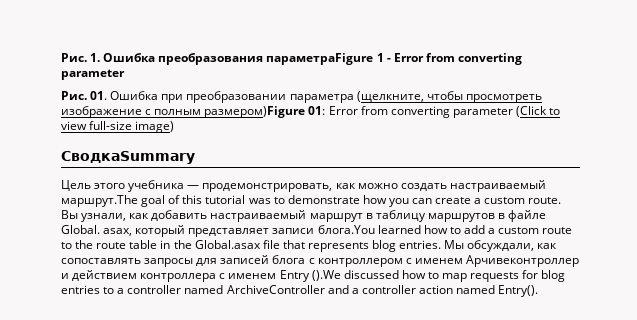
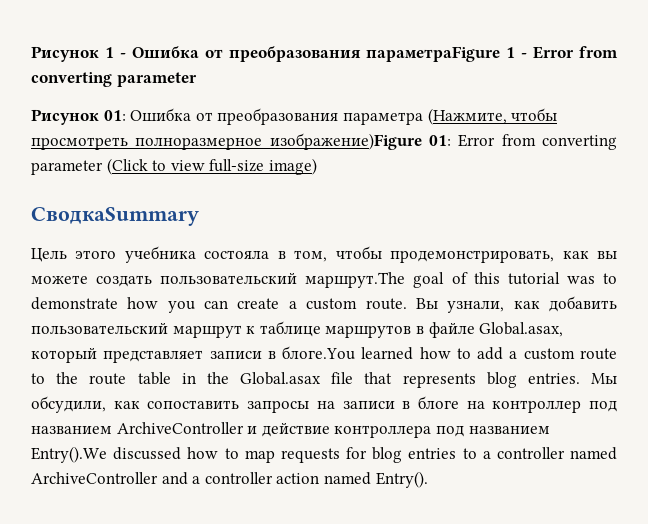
- Рис. 1. Ошибка преобразования параметраFigure 1 - Error from converting parameter
+ Рисунок 1 - Ошибка от преобразования параметраFigure 1 - Error from converting parameter
- Рис. 01. Ошибка при преобразовании параметра (щелкните, чтобы просмотреть изображение с полным размером)Figure 01: Error from converting parameter (Click to view full-size image)
+ Рисунок 01: Ошибка от преобразования параметра (Нажмите, чтобы просмотреть полноразмерное изображение)Figure 01: Error from converting parameter (Click to view full-size image)
- Цель этого учебника — продемонстрировать, как можно создать настраиваемый маршрут.The goal of this tutorial was to demonstrate how you can create a custom route.
+ Цель этого учебника состояла в том, чтобы продемонстрировать, как вы можете создать пользовательский маршрут.The goal of this tutorial was to demonstrate how you can create a custom route.
- Вы узнали, как добавить настраиваемый маршрут в таблицу маршрутов в файле Global. asax, который представляет записи блога.You learned how to add a custom route to the route table in the Global.asax file that represents blog entries.
+ Вы узнали, как добавить пользовательский маршрут к таблице маршрутов в файле Global.asax, который представляет записи в блоге.You learned how to add a custom route to the route table in the Global.asax file that represents blog entries.
- Мы обсуждали, как сопоставлять запросы для записей блога с контроллером с именем Арчивеконтроллер и действием контроллера с именем Entry ().We discussed how to map requests for blog entries to a controller named ArchiveController and a controller action named Entry().
+ Мы обсудили, как сопоставить запросы на записи в блоге на контроллер под названием ArchiveController и действие контроллера под названием Entry().We discussed how to map requests for blog entries to a controller named ArchiveController and a controller action named Entry().

